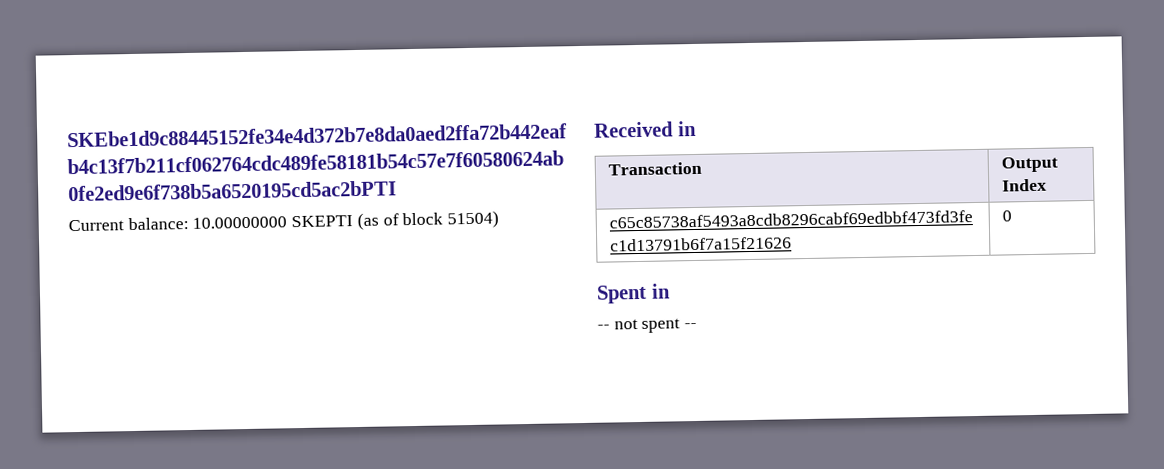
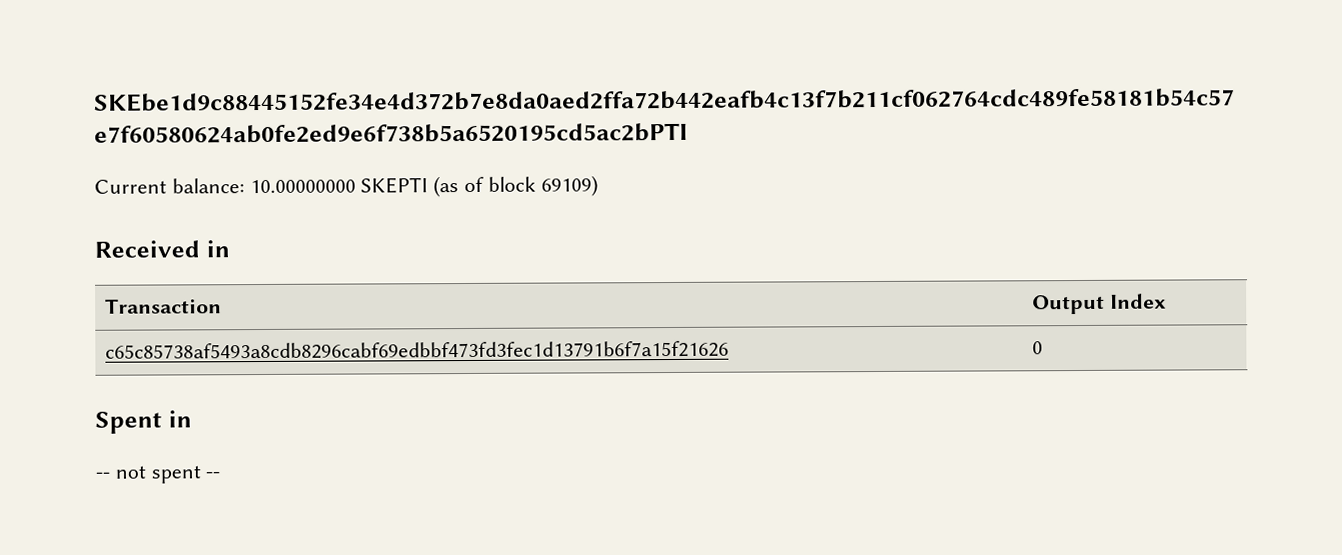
- Current balance: 10.00000000 SKEPTI (as of block 51504)
+ Current balance: 10.00000000 SKEPTI (as of block 69109)

